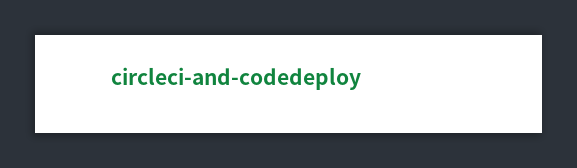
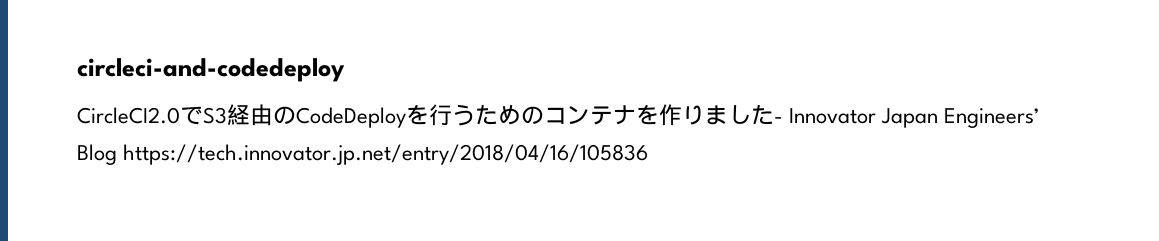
+ CircleCI2.0でS3経由のCodeDeployを行うためのコンテナを作りました- Innovator Japan Engineers’ Blog https://tech.innovator.jp.net/entry/2018/04/16/105836

